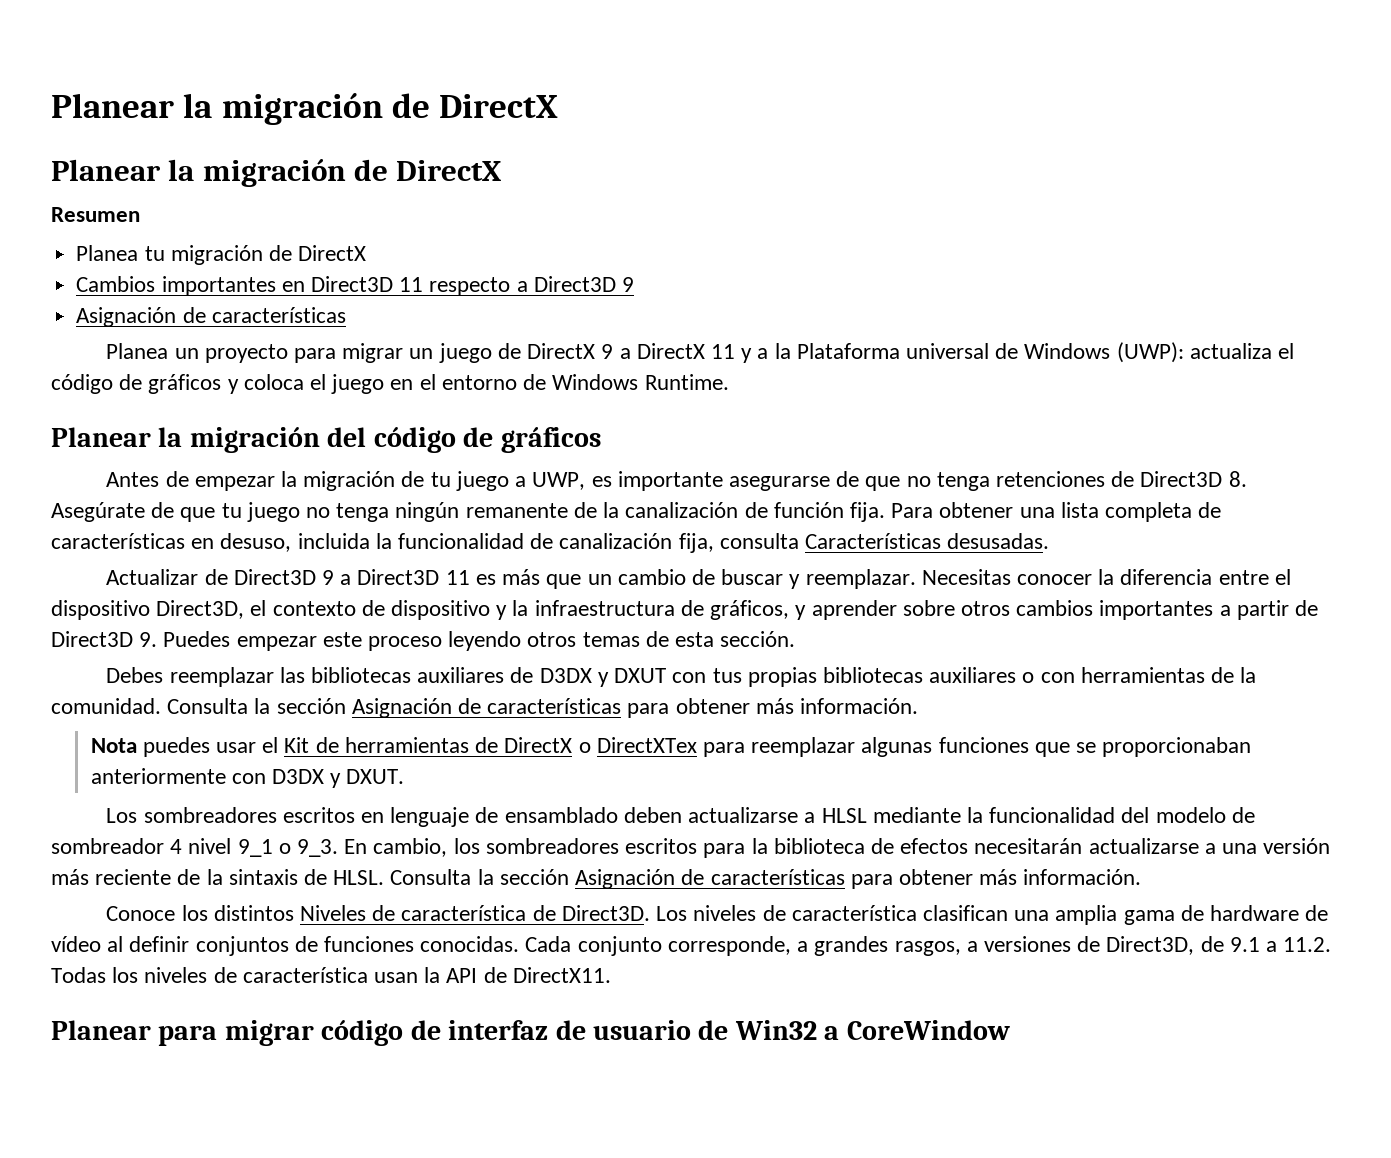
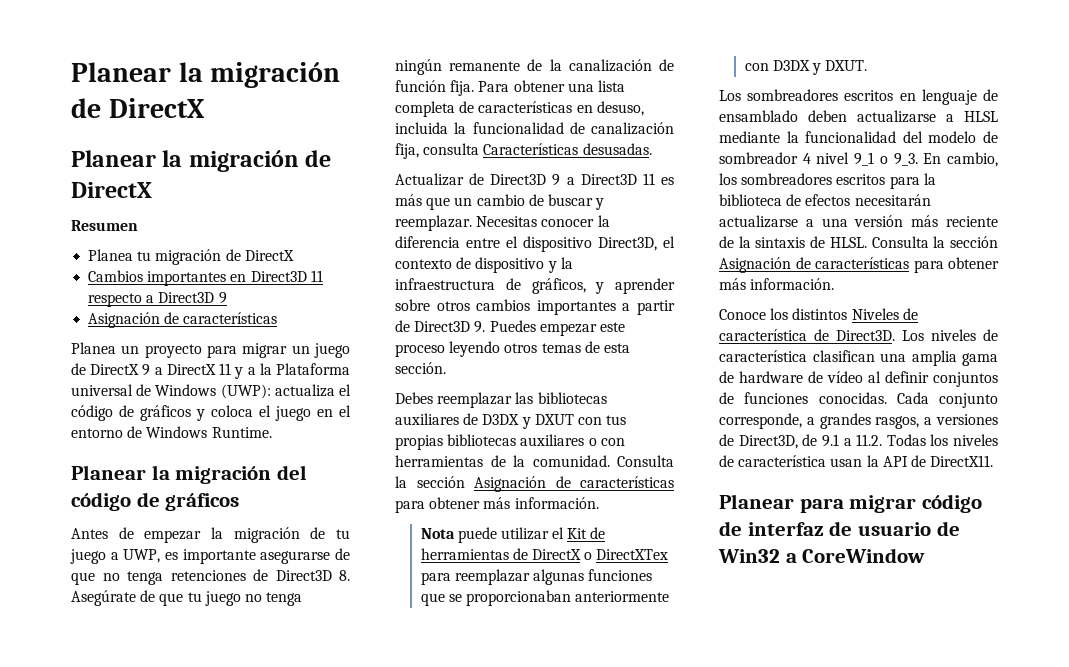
- Nota puedes usar el Kit de herramientas de DirectX o DirectXTex para reemplazar algunas funciones que se proporcionaban anteriormente con D3DX y DXUT.
+ Nota puede utilizar el Kit de herramientas de DirectX o DirectXTex para reemplazar algunas funciones que se proporcionaban anteriormente con D3DX y DXUT.

